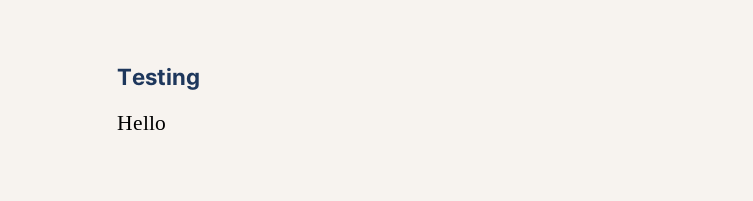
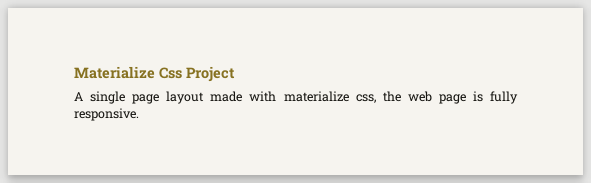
- Testing
- Hello
+ Materialize Css Project
+ A single page layout made with materialize css, the web page is fully responsive.

